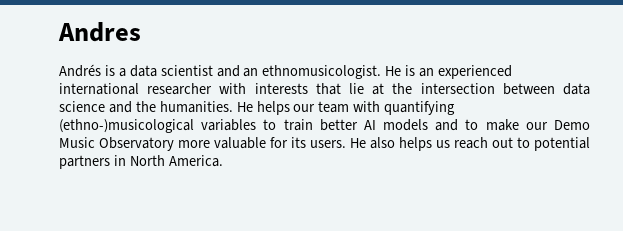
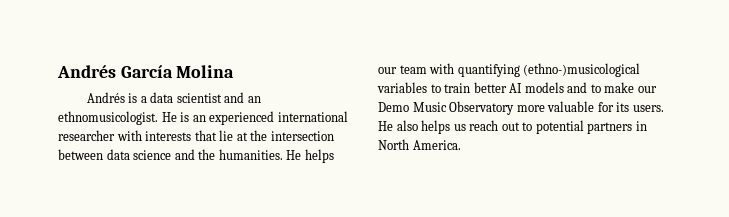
- Andres
+ Andrés García Molina

